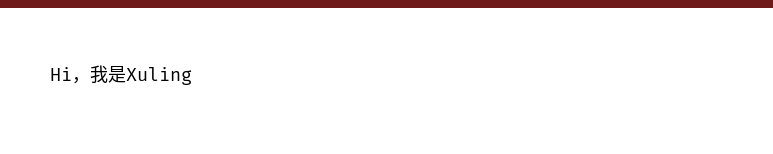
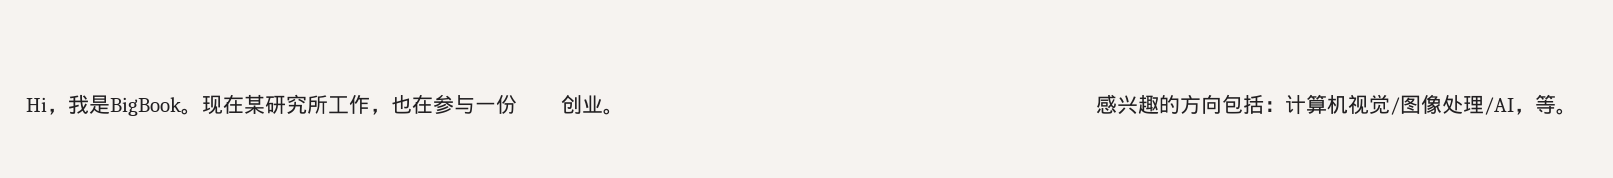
- Hi，我是Xuling
+ Hi，我是BigBook。现在某研究所工作，也在参与一份创业。
+ 感兴趣的方向包括：计算机视觉/图像处理/AI，等。

